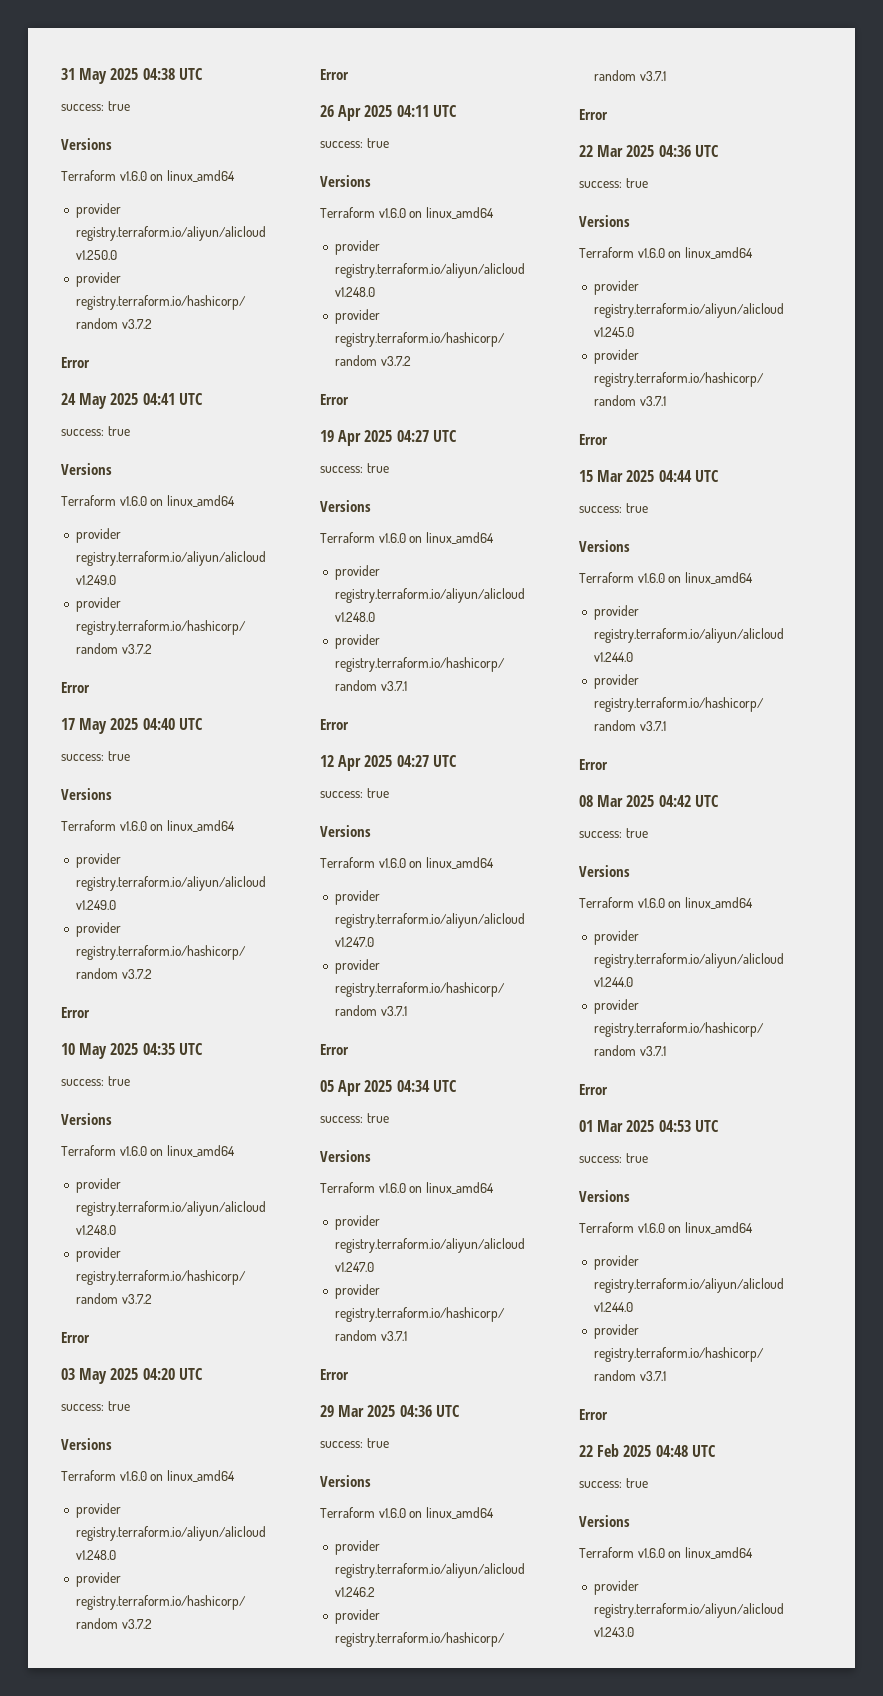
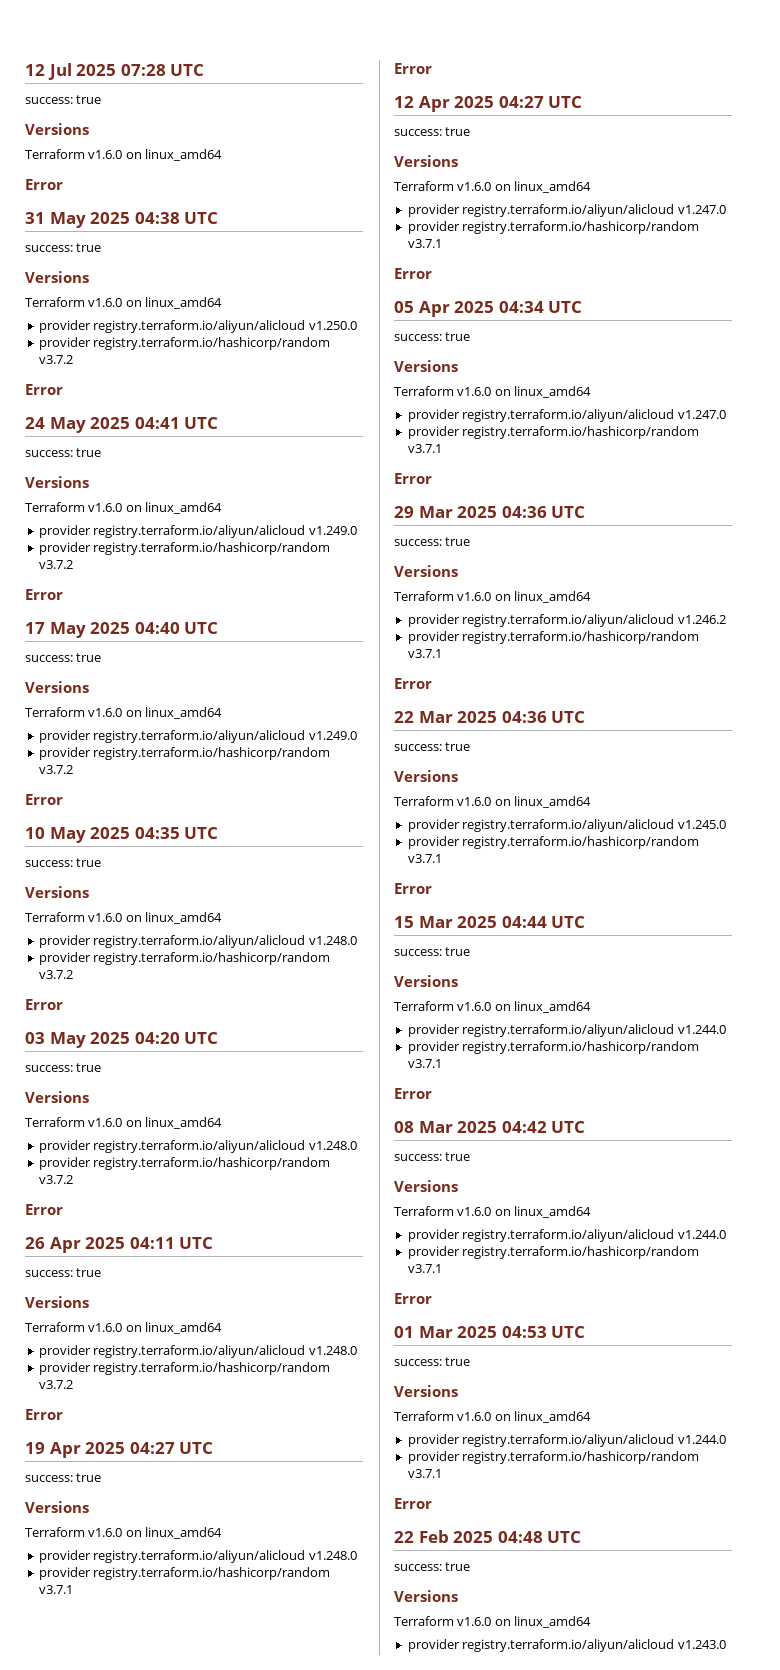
+ 12 Jul 2025 07:28 UTC
+ success: true
+ Versions
+ Terraform v1.6.0 on linux_amd64
+ Error

